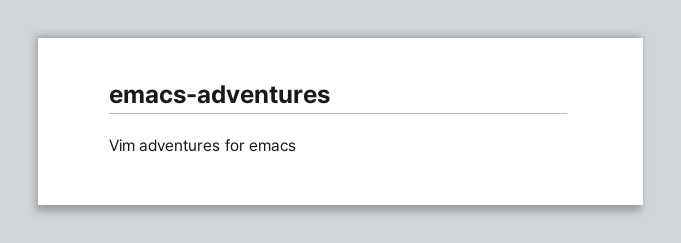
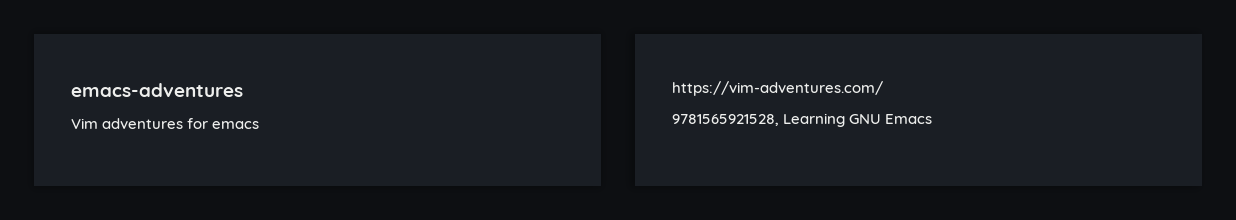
+ https://vim-adventures.com/
+ 9781565921528, Learning GNU Emacs

